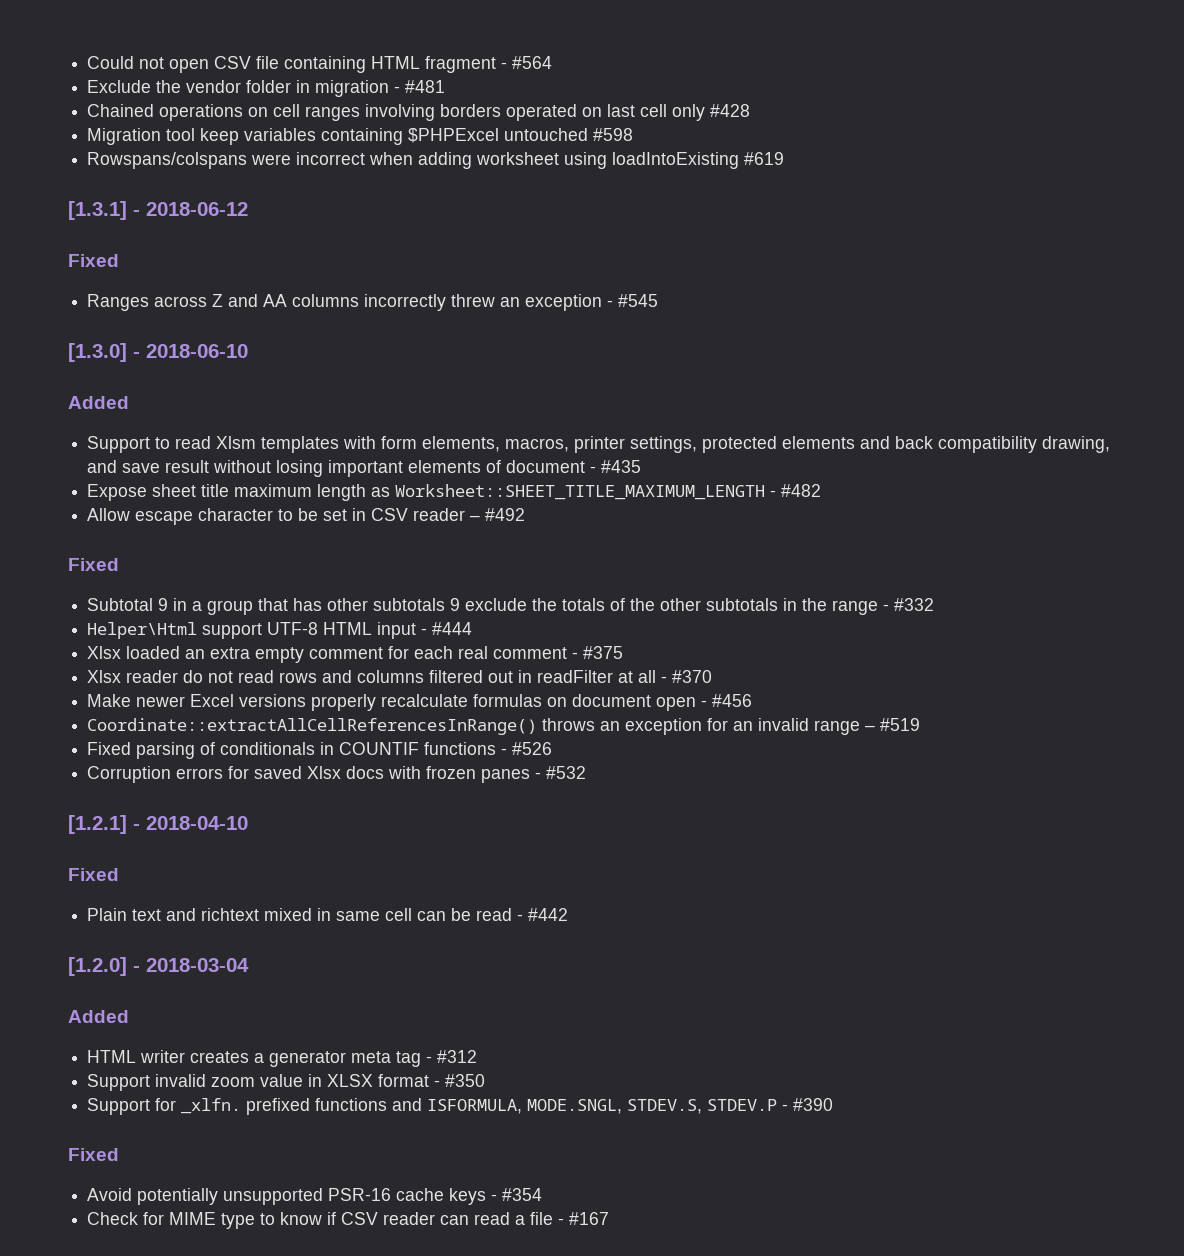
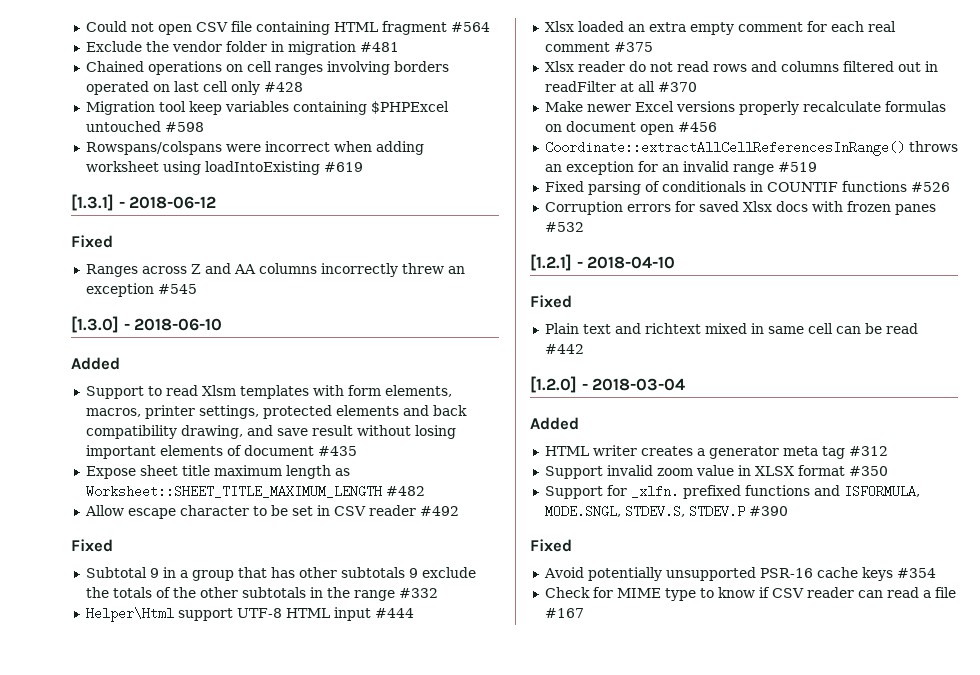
- Could not open CSV file containing HTML fragment - #564
+ Could not open CSV file containing HTML fragment #564
- Exclude the vendor folder in migration - #481
+ Exclude the vendor folder in migration #481
- Ranges across Z and AA columns incorrectly threw an exception - #545
+ Ranges across Z and AA columns incorrectly threw an exception #545
- Support to read Xlsm templates with form elements, macros, printer settings, protected elements and back compatibility drawing, and save result without losing important elements of document - #435
+ Support to read Xlsm templates with form elements, macros, printer settings, protected elements and back compatibility drawing, and save result without losing important elements of document #435
- Expose sheet title maximum length as Worksheet::SHEET_TITLE_MAXIMUM_LENGTH - #482
+ Expose sheet title maximum length as Worksheet::SHEET_TITLE_MAXIMUM_LENGTH #482
- Allow escape character to be set in CSV reader – #492
+ Allow escape character to be set in CSV reader #492
- Subtotal 9 in a group that has other subtotals 9 exclude the totals of the other subtotals in the range - #332
+ Subtotal 9 in a group that has other subtotals 9 exclude the totals of the other subtotals in the range #332
- Helper\Html support UTF-8 HTML input - #444
+ Helper\Html support UTF-8 HTML input #444
- Xlsx loaded an extra empty comment for each real comment - #375
+ Xlsx loaded an extra empty comment for each real comment #375
- Xlsx reader do not read rows and columns filtered out in readFilter at all - #370
+ Xlsx reader do not read rows and columns filtered out in readFilter at all #370
- Make newer Excel versions properly recalculate formulas on document open - #456
+ Make newer Excel versions properly recalculate formulas on document open #456
- Coordinate::extractAllCellReferencesInRange() throws an exception for an invalid range – #519
+ Coordinate::extractAllCellReferencesInRange() throws an exception for an invalid range #519
- Fixed parsing of conditionals in COUNTIF functions - #526
+ Fixed parsing of conditionals in COUNTIF functions #526
- Corruption errors for saved Xlsx docs with frozen panes - #532
+ Corruption errors for saved Xlsx docs with frozen panes #532
- Plain text and richtext mixed in same cell can be read - #442
+ Plain text and richtext mixed in same cell can be read #442
- HTML writer creates a generator meta tag - #312
+ HTML writer creates a generator meta tag #312
- Support invalid zoom value in XLSX format - #350
+ Support invalid zoom value in XLSX format #350
- Support for _xlfn. prefixed functions and ISFORMULA, MODE.SNGL, STDEV.S, STDEV.P - #390
+ Support for _xlfn. prefixed functions and ISFORMULA, MODE.SNGL, STDEV.S, STDEV.P #390
- Avoid potentially unsupported PSR-16 cache keys - #354
+ Avoid potentially unsupported PSR-16 cache keys #354
- Check for MIME type to know if CSV reader can read a file - #167
+ Check for MIME type to know if CSV reader can read a file #167

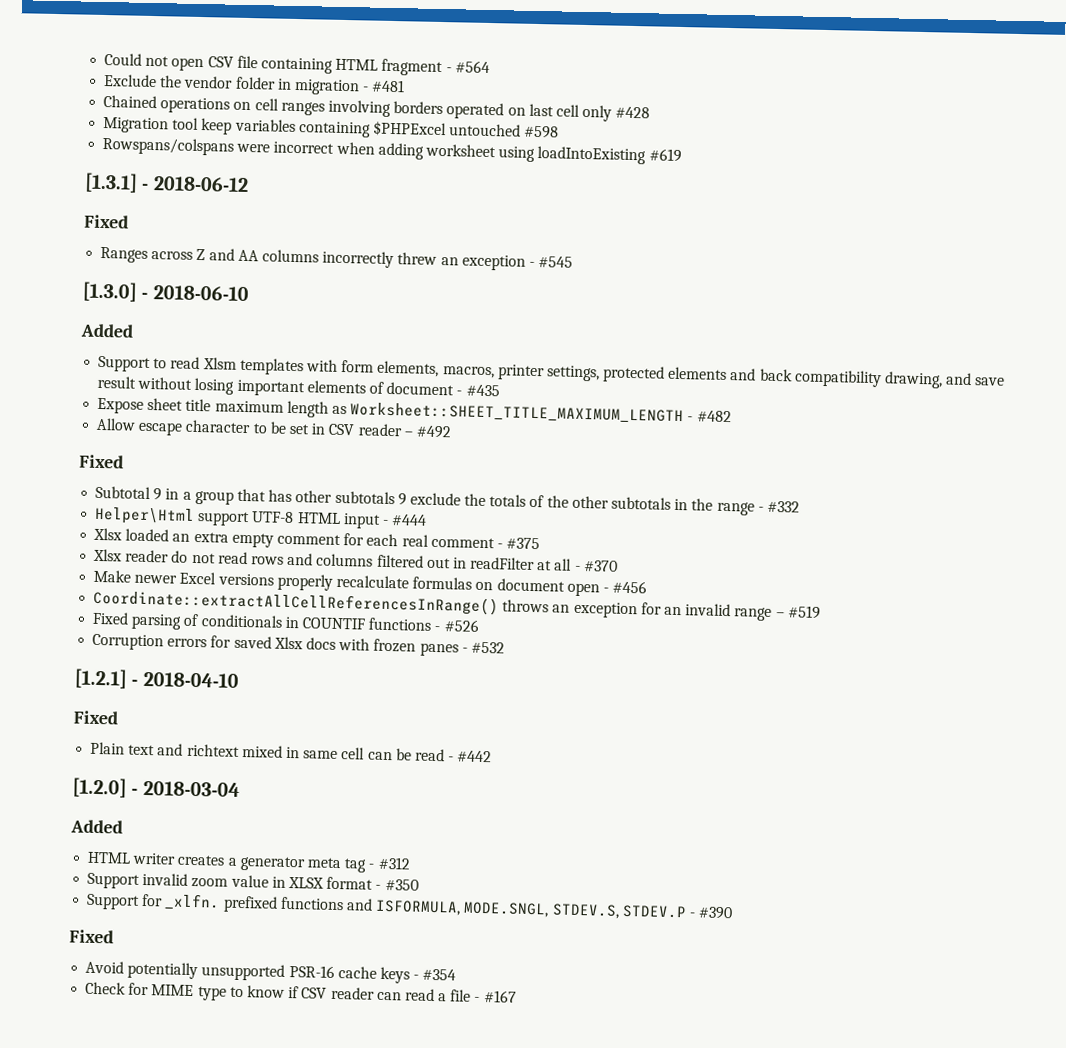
- Could not open CSV file containing HTML fragment #564
+ Could not open CSV file containing HTML fragment - #564
- Exclude the vendor folder in migration #481
+ Exclude the vendor folder in migration - #481
- Ranges across Z and AA columns incorrectly threw an exception #545
+ Ranges across Z and AA columns incorrectly threw an exception - #545
- Support to read Xlsm templates with form elements, macros, printer settings, protected elements and back compatibility drawing, and save result without losing important elements of document #435
+ Support to read Xlsm templates with form elements, macros, printer settings, protected elements and back compatibility drawing, and save result without losing important elements of document - #435
- Expose sheet title maximum length as Worksheet::SHEET_TITLE_MAXIMUM_LENGTH #482
+ Expose sheet title maximum length as Worksheet::SHEET_TITLE_MAXIMUM_LENGTH - #482
- Allow escape character to be set in CSV reader #492
+ Allow escape character to be set in CSV reader – #492
- Subtotal 9 in a group that has other subtotals 9 exclude the totals of the other subtotals in the range #332
+ Subtotal 9 in a group that has other subtotals 9 exclude the totals of the other subtotals in the range - #332
- Helper\Html support UTF-8 HTML input #444
+ Helper\Html support UTF-8 HTML input - #444
- Xlsx loaded an extra empty comment for each real comment #375
+ Xlsx loaded an extra empty comment for each real comment - #375
- Xlsx reader do not read rows and columns filtered out in readFilter at all #370
+ Xlsx reader do not read rows and columns filtered out in readFilter at all - #370
- Make newer Excel versions properly recalculate formulas on document open #456
+ Make newer Excel versions properly recalculate formulas on document open - #456
- Coordinate::extractAllCellReferencesInRange() throws an exception for an invalid range #519
+ Coordinate::extractAllCellReferencesInRange() throws an exception for an invalid range – #519
- Fixed parsing of conditionals in COUNTIF functions #526
+ Fixed parsing of conditionals in COUNTIF functions - #526
- Corruption errors for saved Xlsx docs with frozen panes #532
+ Corruption errors for saved Xlsx docs with frozen panes - #532
- Plain text and richtext mixed in same cell can be read #442
+ Plain text and richtext mixed in same cell can be read - #442
- HTML writer creates a generator meta tag #312
+ HTML writer creates a generator meta tag - #312
- Support invalid zoom value in XLSX format #350
+ Support invalid zoom value in XLSX format - #350
- Support for _xlfn. prefixed functions and ISFORMULA, MODE.SNGL, STDEV.S, STDEV.P #390
+ Support for _xlfn. prefixed functions and ISFORMULA, MODE.SNGL, STDEV.S, STDEV.P - #390
- Avoid potentially unsupported PSR-16 cache keys #354
+ Avoid potentially unsupported PSR-16 cache keys - #354
- Check for MIME type to know if CSV reader can read a file #167
+ Check for MIME type to know if CSV reader can read a file - #167

